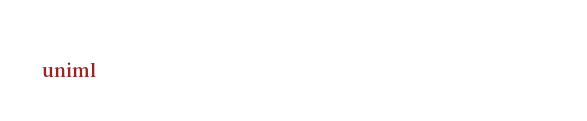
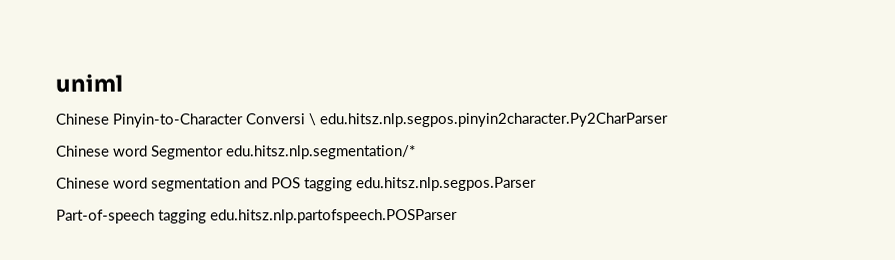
+ Chinese Pinyin-to-Character Conversi \ edu.hitsz.nlp.segpos.pinyin2character.Py2CharParser
+ Chinese word Segmentor edu.hitsz.nlp.segmentation/*
+ Chinese word segmentation and POS tagging edu.hitsz.nlp.segpos.Parser
+ Part-of-speech tagging edu.hitsz.nlp.partofspeech.POSParser

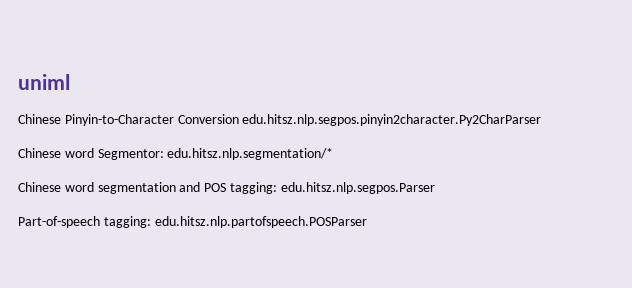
- Chinese Pinyin-to-Character Conversi \ edu.hitsz.nlp.segpos.pinyin2character.Py2CharParser
+ Chinese Pinyin-to-Character Conversion edu.hitsz.nlp.segpos.pinyin2character.Py2CharParser
- Chinese word Segmentor edu.hitsz.nlp.segmentation/*
+ Chinese word Segmentor: edu.hitsz.nlp.segmentation/*
- Chinese word segmentation and POS tagging edu.hitsz.nlp.segpos.Parser
+ Chinese word segmentation and POS tagging: edu.hitsz.nlp.segpos.Parser
- Part-of-speech tagging edu.hitsz.nlp.partofspeech.POSParser
+ Part-of-speech tagging: edu.hitsz.nlp.partofspeech.POSParser

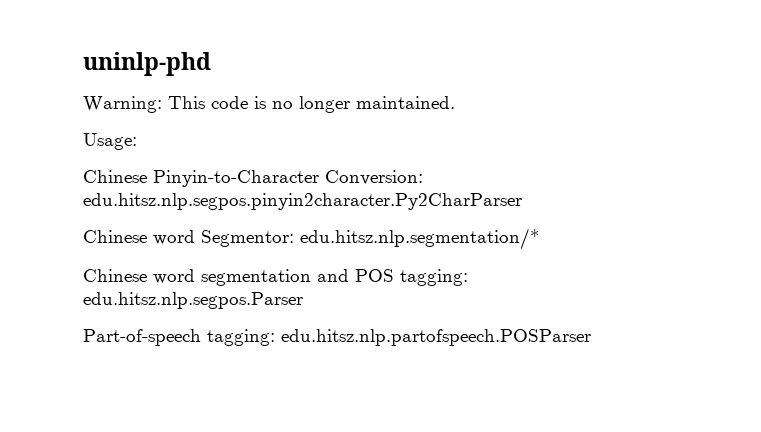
- uniml
+ uninlp-phd
+ Warning: This code is no longer maintained.
+ Usage:
- Chinese Pinyin-to-Character Conversion edu.hitsz.nlp.segpos.pinyin2character.Py2CharParser
+ Chinese Pinyin-to-Character Conversion: edu.hitsz.nlp.segpos.pinyin2character.Py2CharParser

